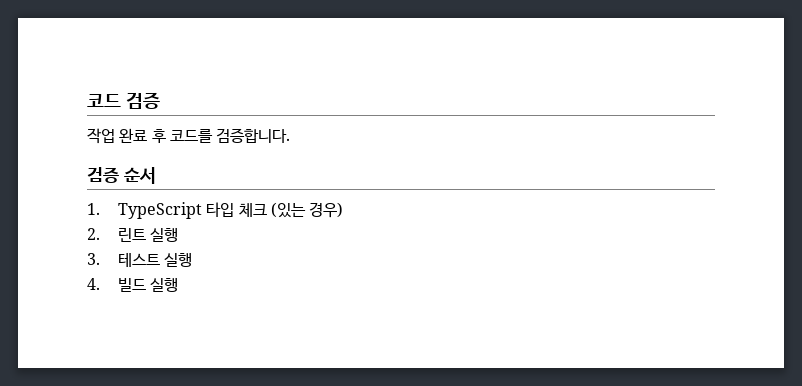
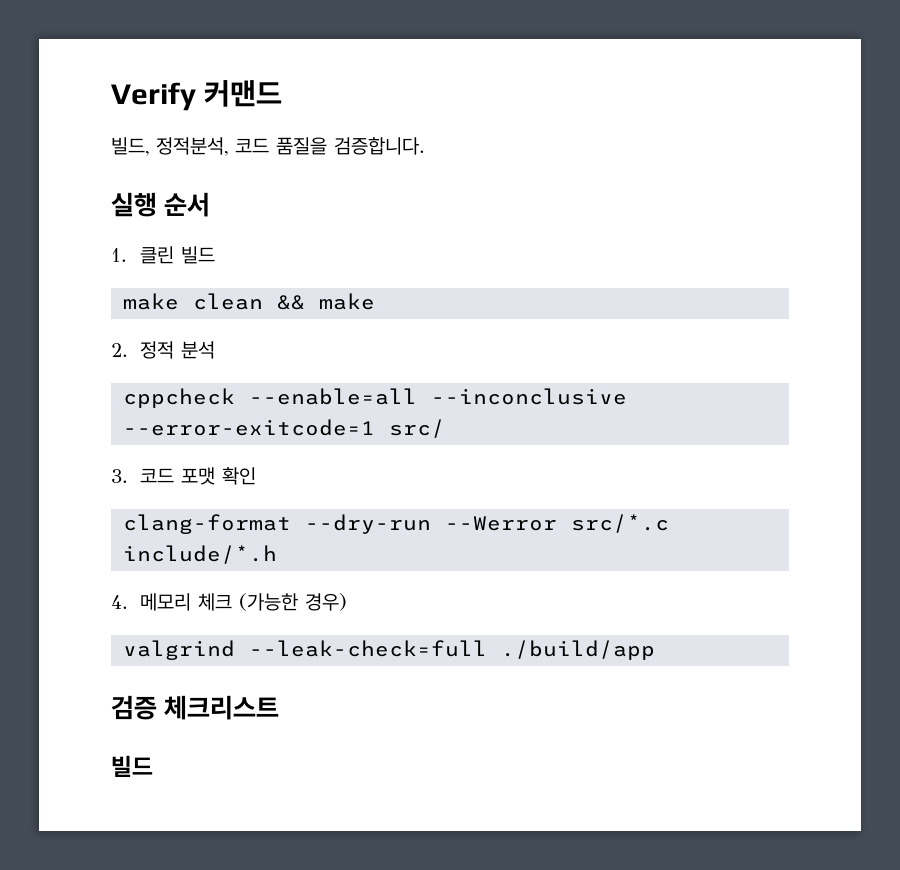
- 코드 검증
- 작업 완료 후 코드를 검증합니다.
+ Verify 커맨드
+ 빌드, 정적분석, 코드 품질을 검증합니다.
- 검증 순서
+ 실행 순서
- 1. TypeScript 타입 체크 (있는 경우)
- 2. 린트 실행
- 3. 테스트 실행
- 4. 빌드 실행
+ 1. 클린 빌드
+ make clean && make
+ 2. 정적 분석
+ cppcheck --enable=all --inconclusive --error-exitcode=1 src/
+ 3. 코드 포맷 확인
+ clang-format --dry-run --Werror src/*.c include/*.h
+ 4. 메모리 체크 (가능한 경우)
+ valgrind --leak-check=full ./build/app
+ 검증 체크리스트
+ 빌드

